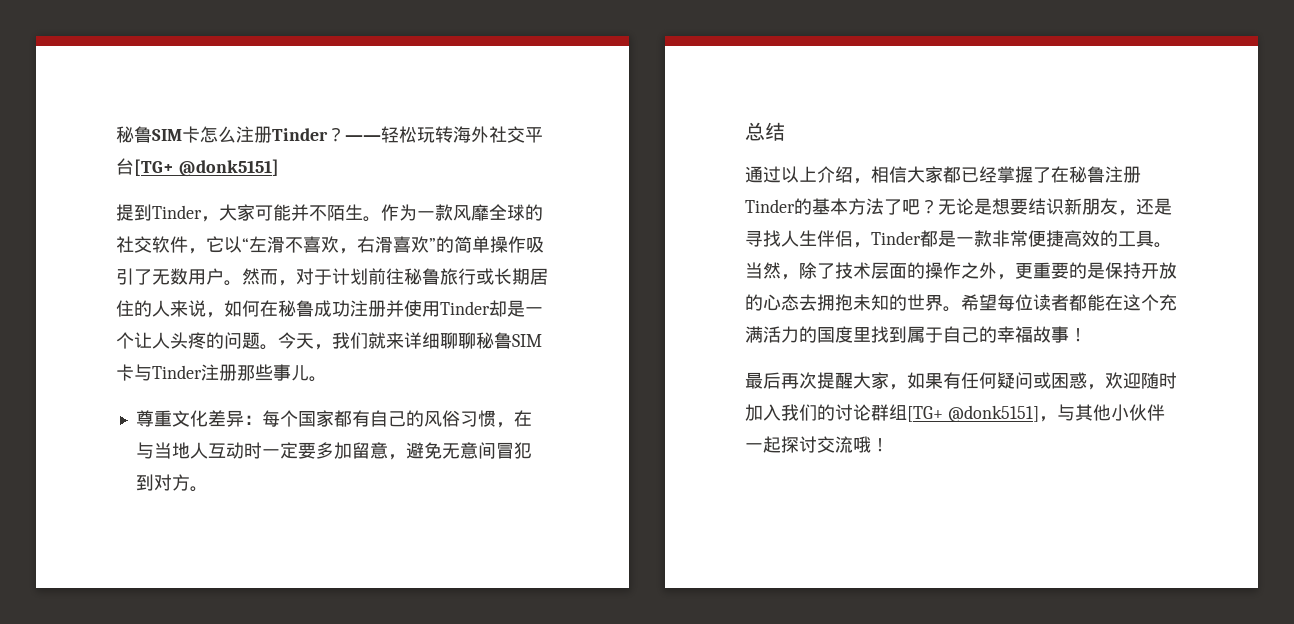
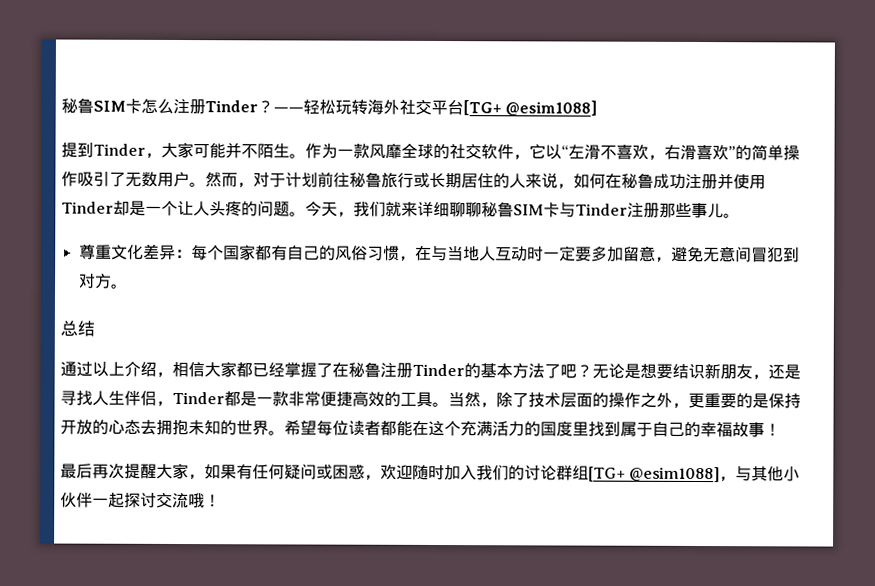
- ——轻松玩转海外社交平台[TG+ @donk5151]
+ ——轻松玩转海外社交平台[TG+ @esim1088]
- 最后再次提醒大家，如果有任何疑问或困惑，欢迎随时加入我们的讨论群组[TG+ @donk5151]，与其他小伙伴一起探讨交流哦！
+ 最后再次提醒大家，如果有任何疑问或困惑，欢迎随时加入我们的讨论群组[TG+ @esim1088]，与其他小伙伴一起探讨交流哦！

